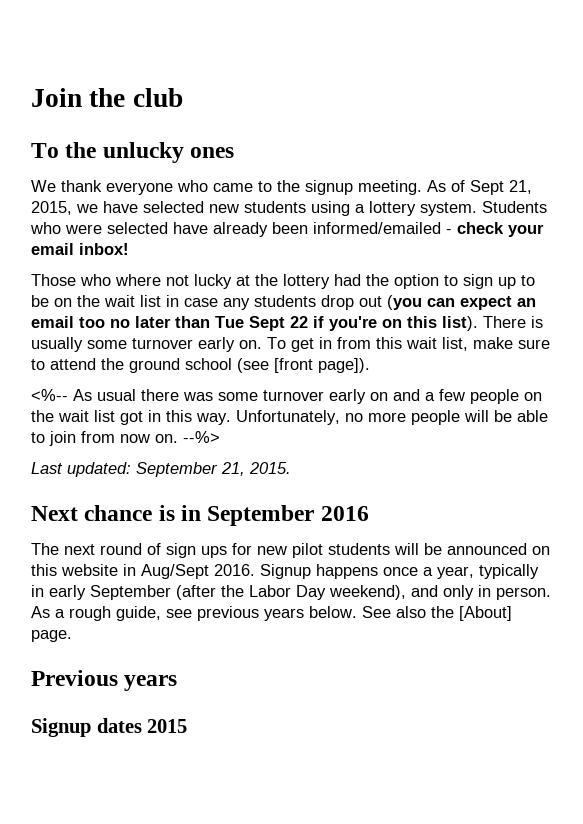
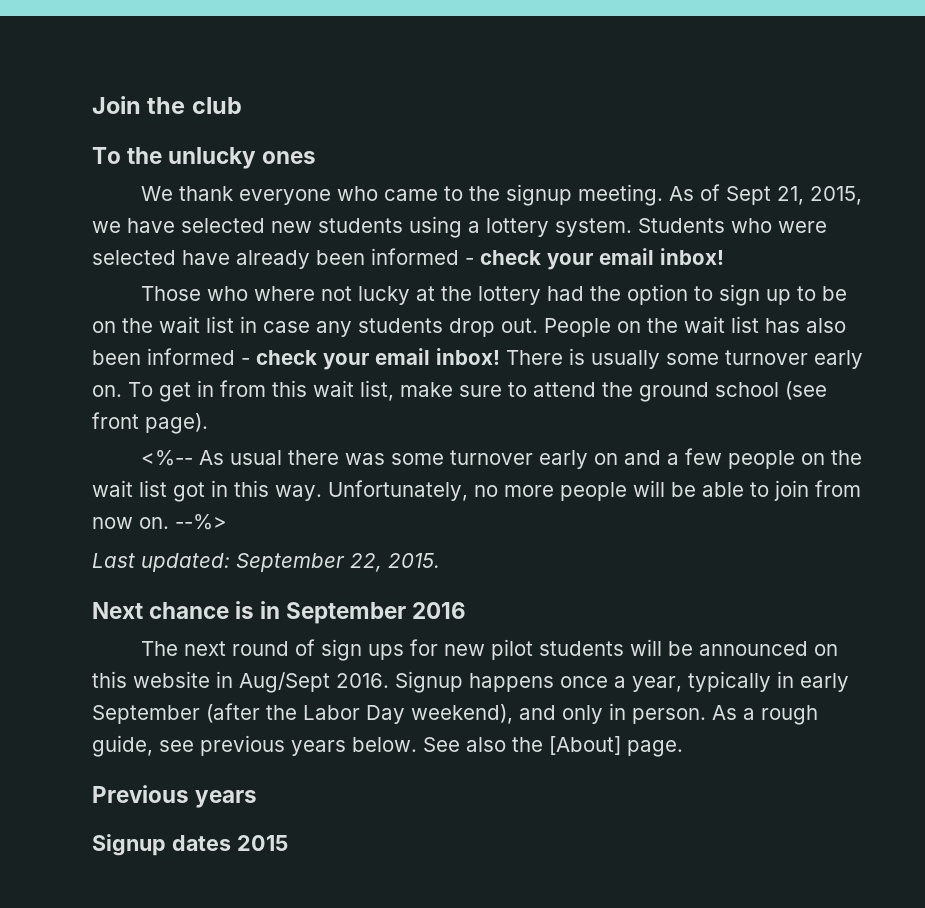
- Students who were selected have already been informed/emailed - check your email inbox!
+ Students who were selected have already been informed - check your email inbox!
- Those who where not lucky at the lottery had the option to sign up to be on the wait list in case any students drop out (you can expect an email too no later than Tue Sept 22 if you're on this list).
+ Those who where not lucky at the lottery had the option to sign up to be on the wait list in case any students drop out. People on the wait list has also been informed - check your email inbox!
- To get in from this wait list, make sure to attend the ground school (see [front page]).
+ To get in from this wait list, make sure to attend the ground school (see front page).
- Last updated: September 21, 2015.
+ Last updated: September 22, 2015.

